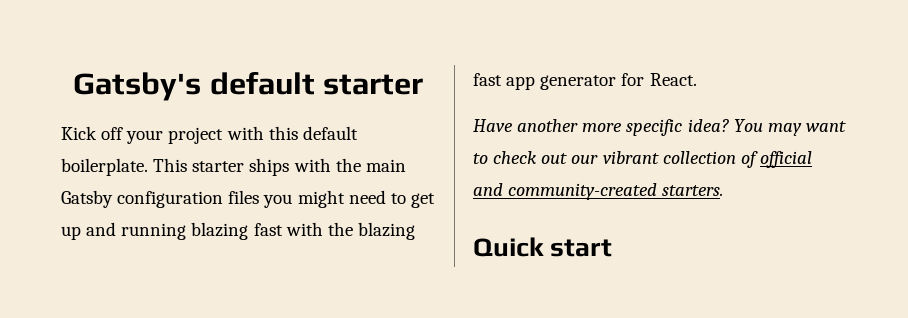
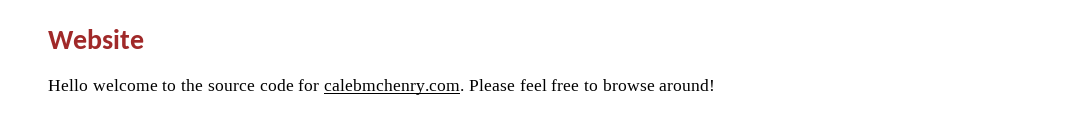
- Gatsby's default starter
- Kick off your project with this default boilerplate. This starter ships with the main Gatsby configuration files you might need to get up and running blazing fast with the blazing fast app generator for React.
- Have another more specific idea? You may want to check out our vibrant collection of official and community-created starters.
- Quick start
+ Website
+ Hello welcome to the source code for calebmchenry.com. Please feel free to browse around!

